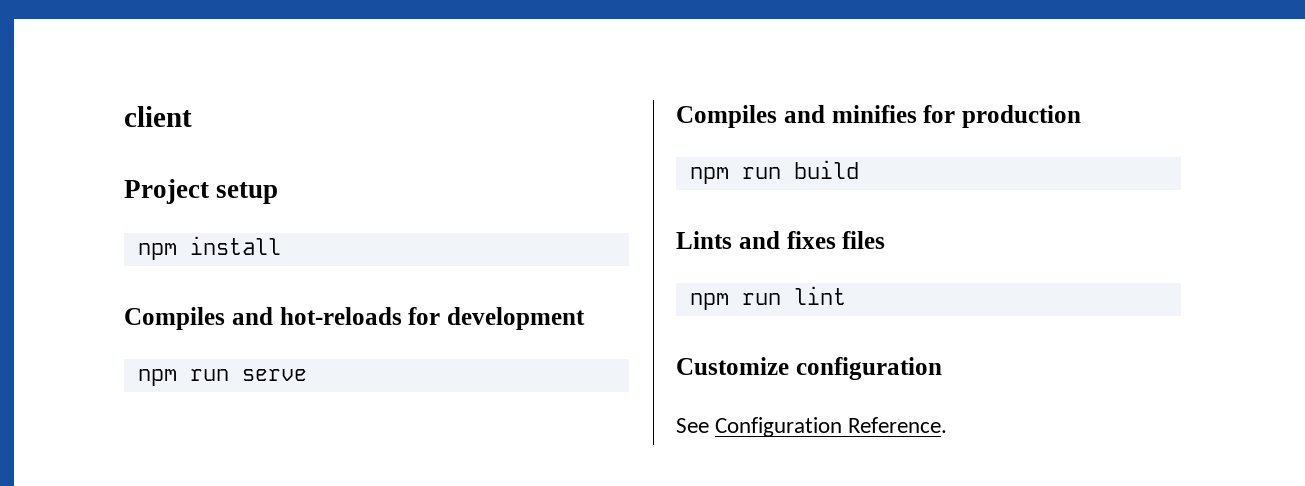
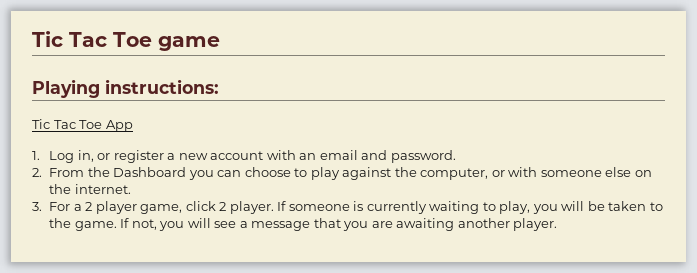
- client
- Project setup
- npm install
- Compiles and hot-reloads for development
- npm run serve
- Compiles and minifies for production
- npm run build
- Lints and fixes files
- npm run lint
- Customize configuration
- See Configuration Reference.
+ Tic Tac Toe game
+ Playing instructions:
+ Tic Tac Toe App
+ 1. Log in, or register a new account with an email and password.
+ 2. From the Dashboard you can choose to play against the computer, or with someone else on the internet.
+ 3. For a 2 player game, click 2 player. If someone is currently waiting to play, you will be taken to the game. If not, you will see a message that you are awaiting another player.

